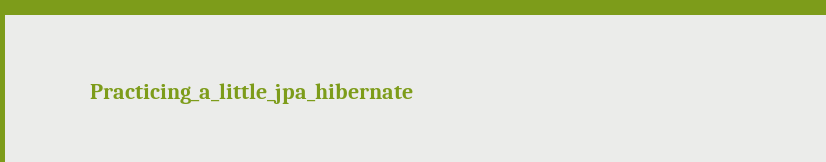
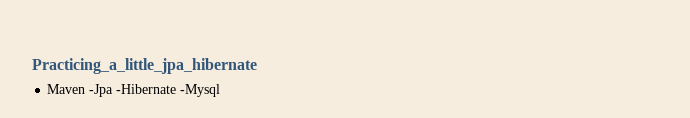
+ Maven -Jpa -Hibernate -Mysql

